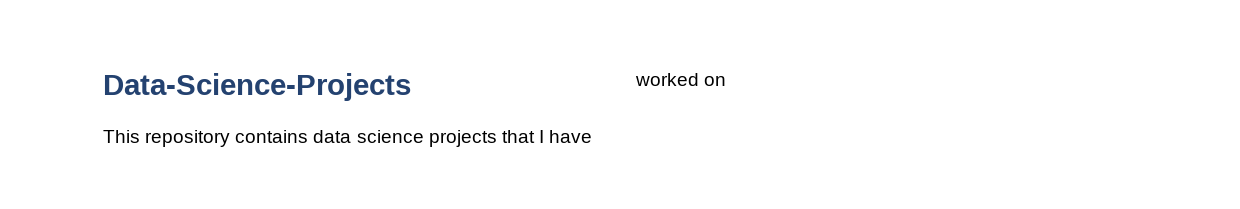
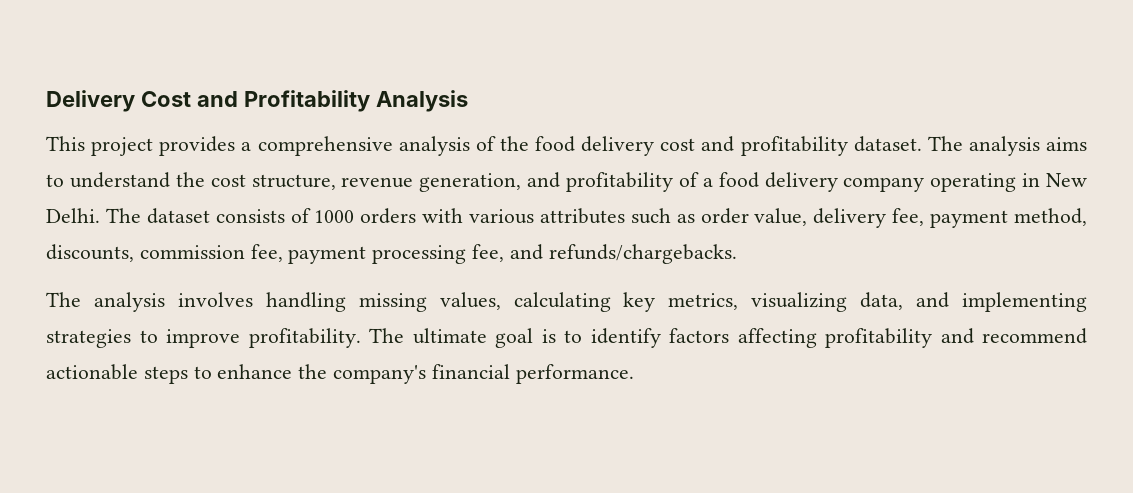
- Data-Science-Projects
- This repository contains data science projects that I have worked on
+ Delivery Cost and Profitability Analysis
+ This project provides a comprehensive analysis of the food delivery cost and profitability dataset. The analysis aims to understand the cost structure, revenue generation, and profitability of a food delivery company operating in New Delhi. The dataset consists of 1000 orders with various attributes such as order value, delivery fee, payment method, discounts, commission fee, payment processing fee, and refunds/chargebacks.
+ The analysis involves handling missing values, calculating key metrics, visualizing data, and implementing strategies to improve profitability. The ultimate goal is to identify factors affecting profitability and recommend actionable steps to enhance the company's financial performance.

